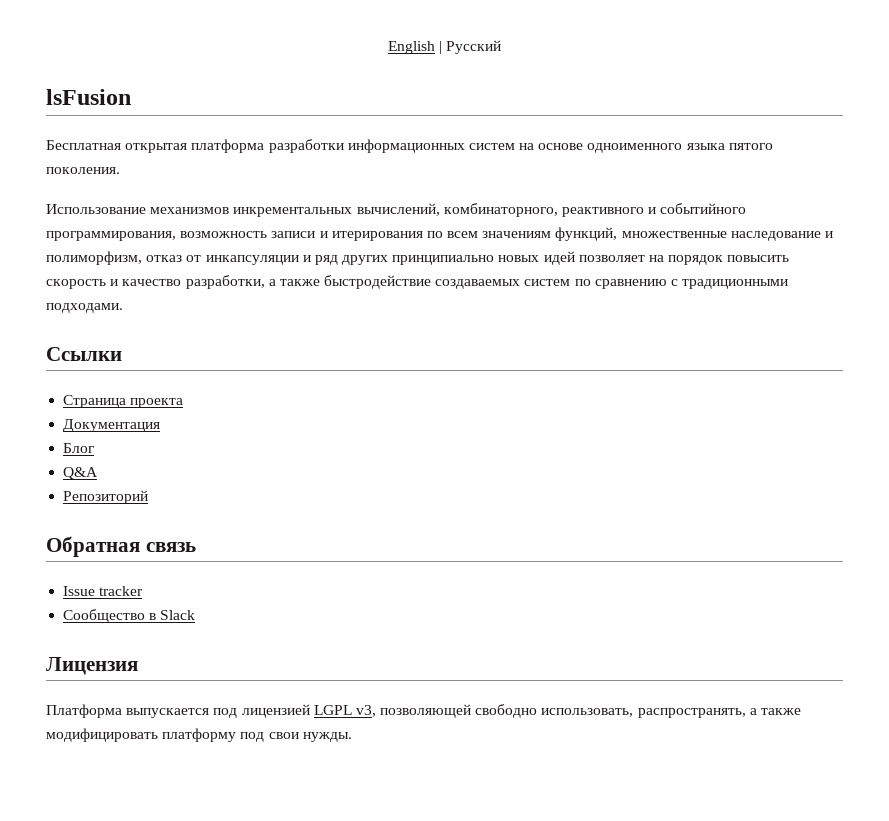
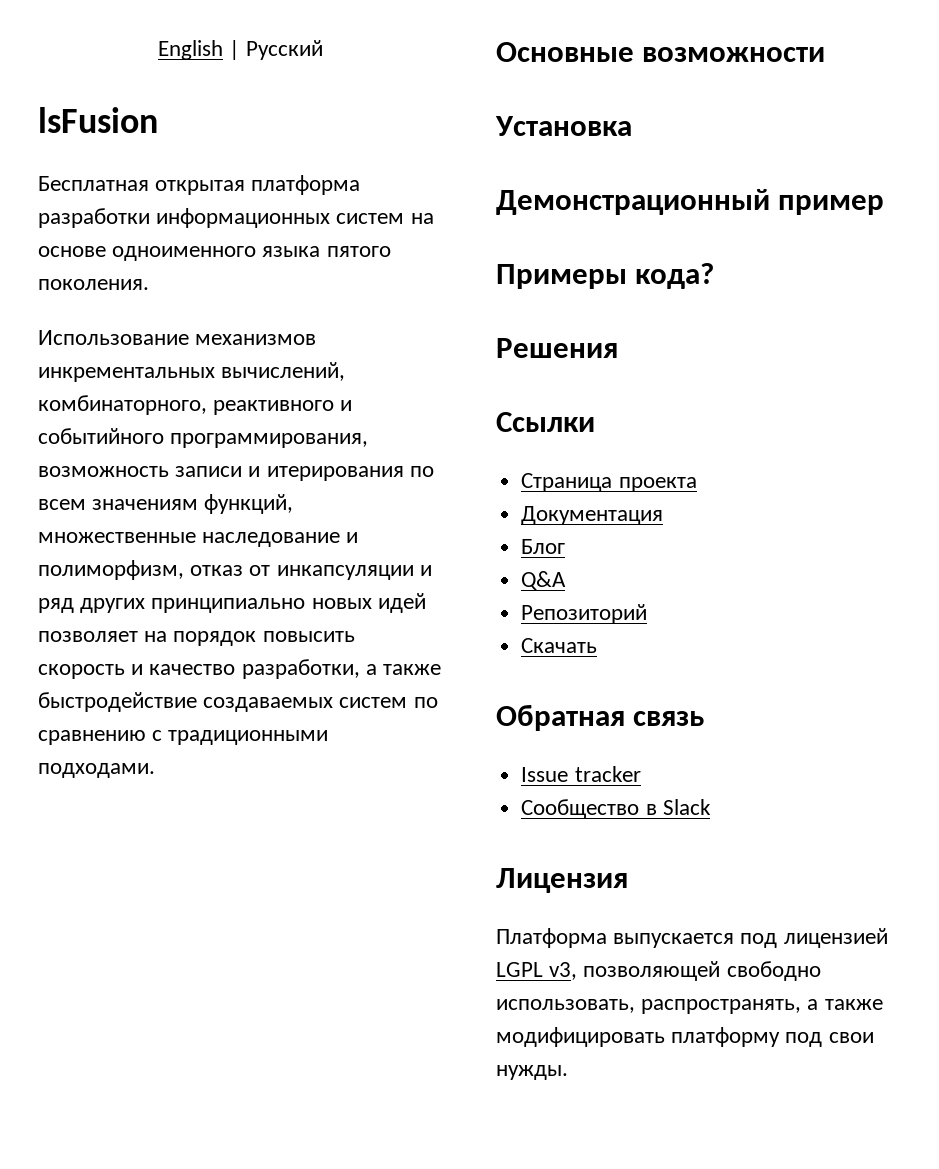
+ Основные возможности
+ Установка
+ Демонстрационный пример
+ Примеры кода?
+ Решения
+ Скачать

